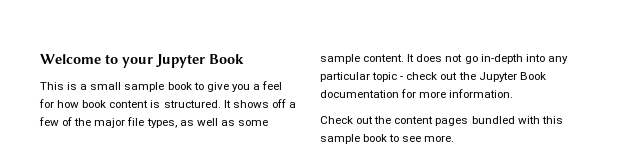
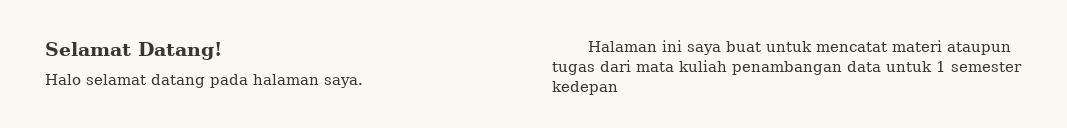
- Welcome to your Jupyter Book
- This is a small sample book to give you a feel for how book content is structured. It shows off a few of the major file types, as well as some sample content. It does not go in-depth into any particular topic - check out the Jupyter Book documentation for more information.
- Check out the content pages bundled with this sample book to see more.
+ Selamat Datang!
+ Halo selamat datang pada halaman saya.
+ Halaman ini saya buat untuk mencatat materi ataupun tugas dari mata kuliah penambangan data untuk 1 semester kedepan

